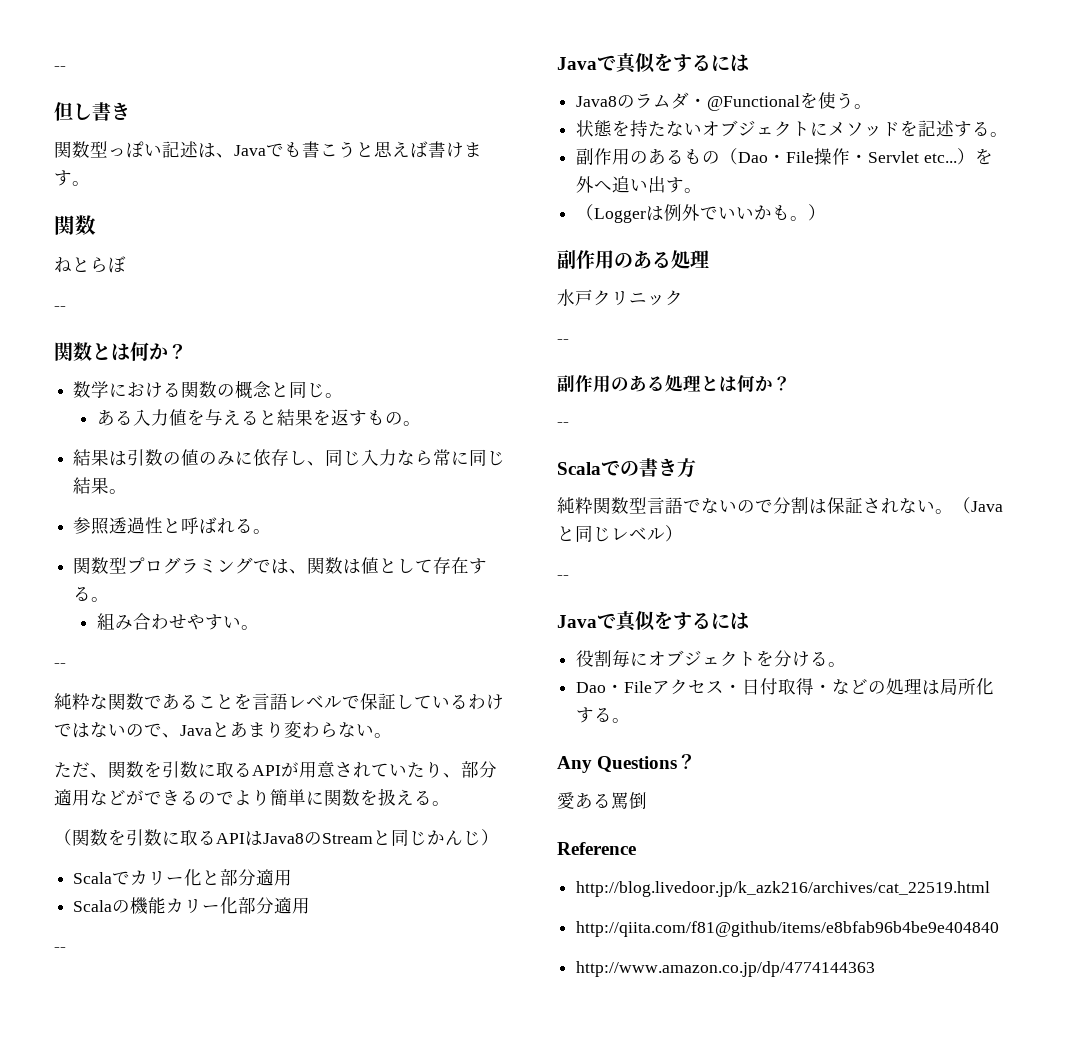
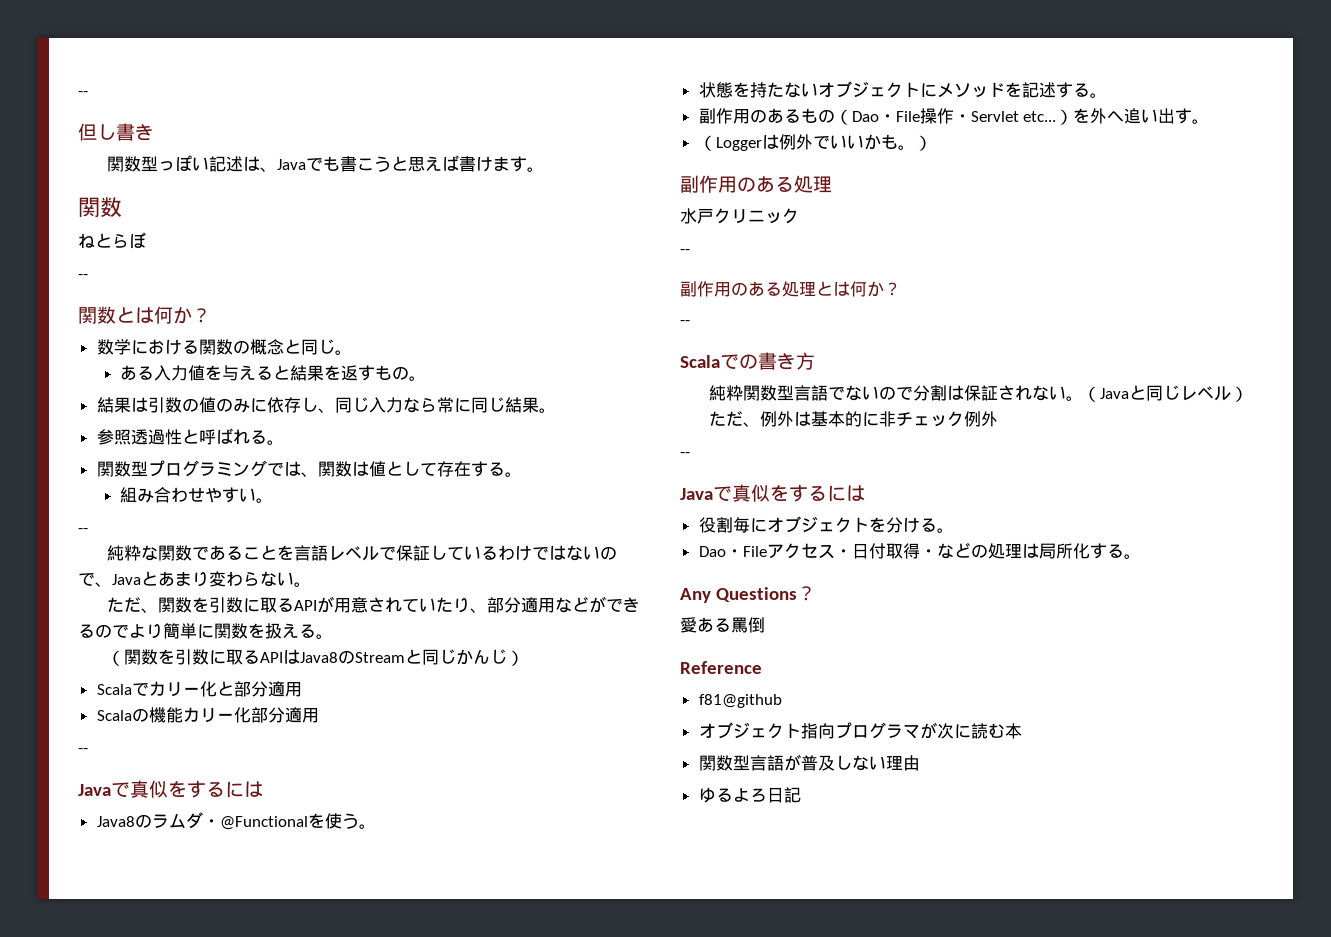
+ ただ、例外は基本的に非チェック例外
- http://blog.livedoor.jp/k_azk216/archives/cat_22519.html
- http://qiita.com/f81@github/items/e8bfab96b4be9e404840
- http://www.amazon.co.jp/dp/4774144363
+ f81@github
+ オブジェクト指向プログラマが次に読む本
+ 関数型言語が普及しない理由
+ ゆるよろ日記

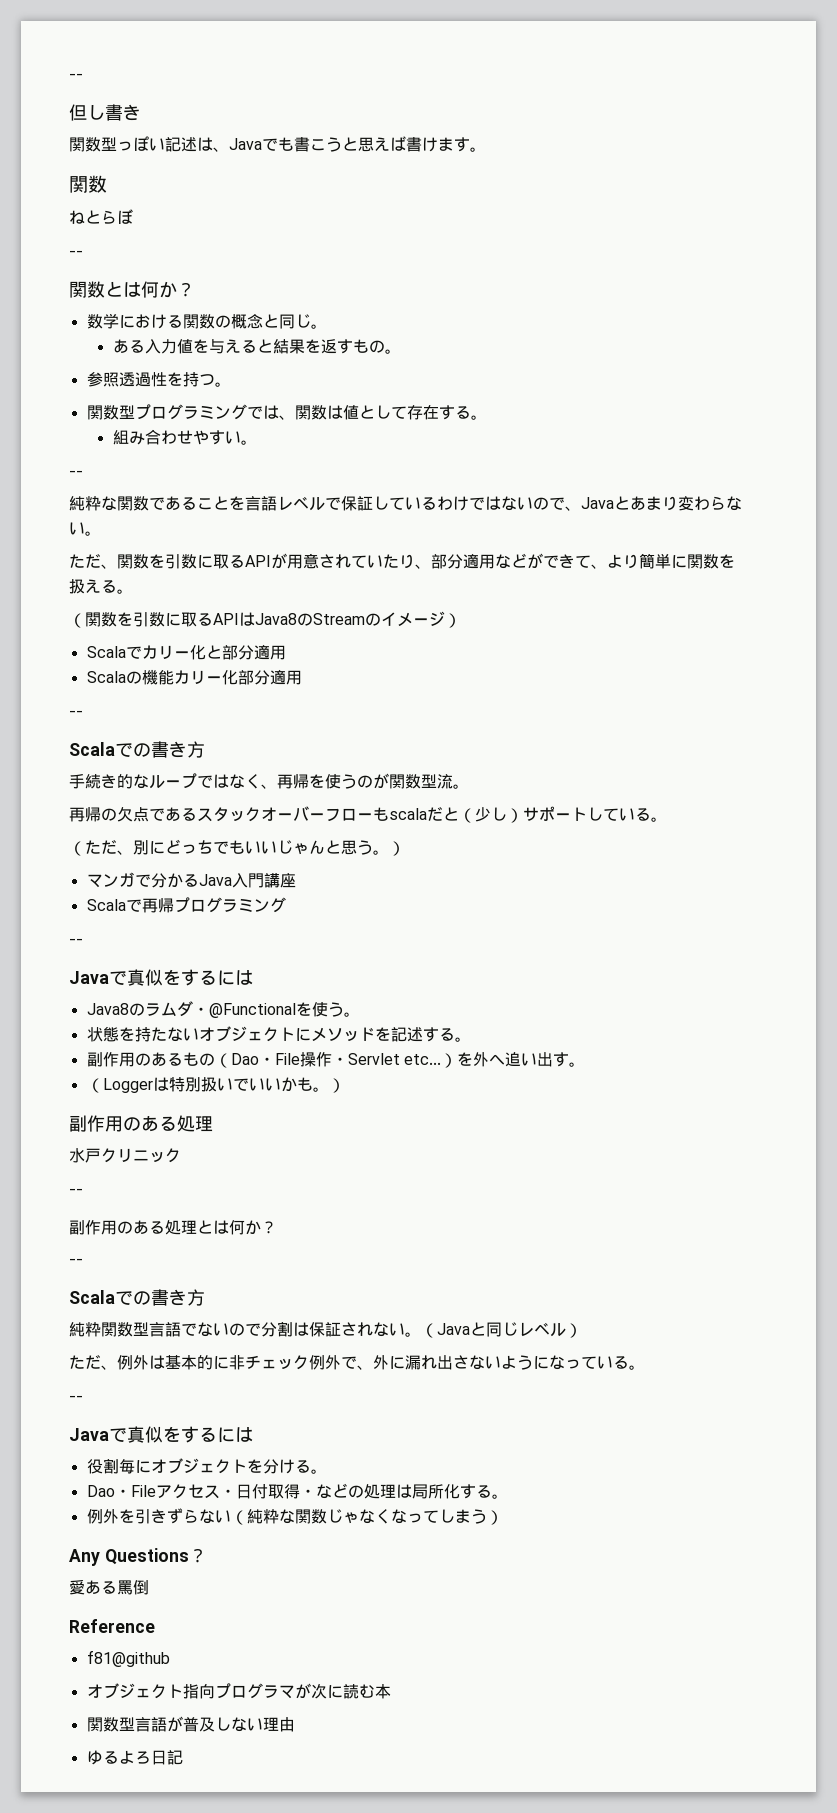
- 結果は引数の値のみに依存し、同じ入力なら常に同じ結果。
- 参照透過性と呼ばれる。
+ 参照透過性を持つ。
- ただ、関数を引数に取るAPIが用意されていたり、部分適用などができるのでより簡単に関数を扱える。
+ ただ、関数を引数に取るAPIが用意されていたり、部分適用などができて、より簡単に関数を扱える。
- （関数を引数に取るAPIはJava8のStreamと同じかんじ）
+ （関数を引数に取るAPIはJava8のStreamのイメージ）
  Scalaの機能カリー化部分適用
+ --
+ Scalaでの書き方
+ 手続き的なループではなく、再帰を使うのが関数型流。
+ 再帰の欠点であるスタックオーバーフローもscalaだと（少し）サポートしている。
+ （ただ、別にどっちでもいいじゃんと思う。）
+ マンガで分かるJava入門講座
+ Scalaで再帰プログラミング
- （Loggerは例外でいいかも。）
+ （Loggerは特別扱いでいいかも。）
- ただ、例外は基本的に非チェック例外
+ ただ、例外は基本的に非チェック例外で、外に漏れ出さないようになっている。
+ 例外を引きずらない（純粋な関数じゃなくなってしまう）

